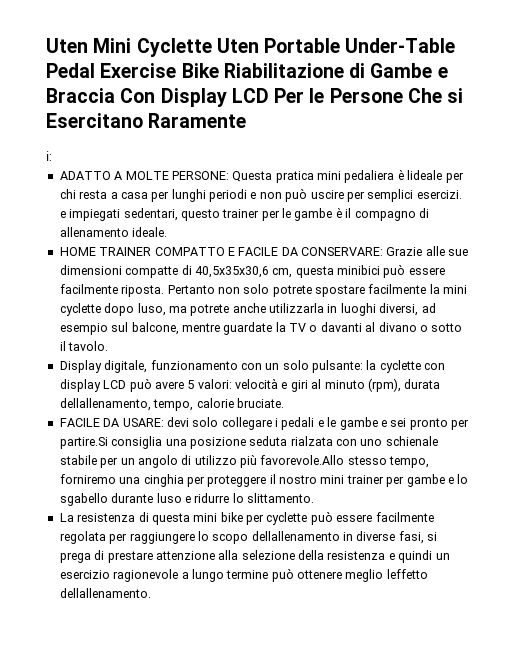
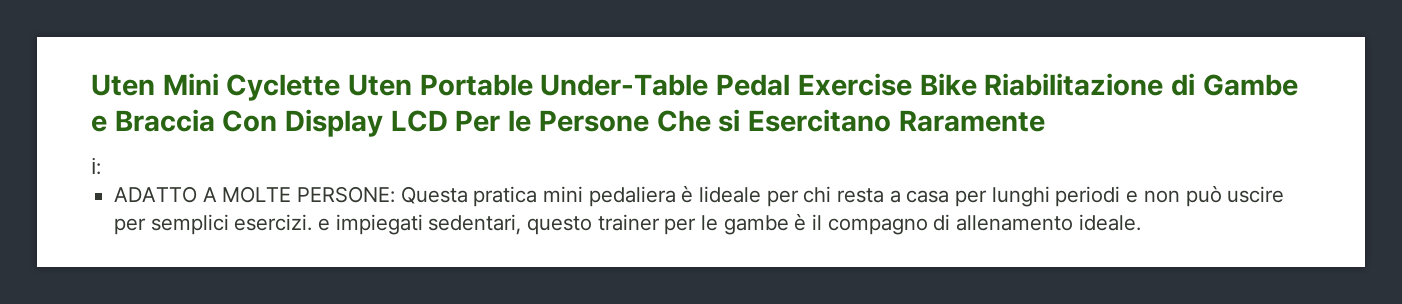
- HOME TRAINER COMPATTO E FACILE DA CONSERVARE: Grazie alle sue dimensioni compatte di 40,5x35x30,6 cm, questa minibici può essere facilmente riposta. Pertanto non solo potrete spostare facilmente la mini cyclette dopo luso, ma potrete anche utilizzarla in luoghi diversi, ad esempio sul balcone, mentre guardate la TV o davanti al divano o sotto il tavolo.
- Display digitale, funzionamento con un solo pulsante: la cyclette con display LCD può avere 5 valori: velocità e giri al minuto (rpm), durata dellallenamento, tempo, calorie bruciate.
- FACILE DA USARE: devi solo collegare i pedali e le gambe e sei pronto per partire.Si consiglia una posizione seduta rialzata con uno schienale stabile per un angolo di utilizzo più favorevole.Allo stesso tempo, forniremo una cinghia per proteggere il nostro mini trainer per gambe e lo sgabello durante luso e ridurre lo slittamento.
- La resistenza di questa mini bike per cyclette può essere facilmente regolata per raggiungere lo scopo dellallenamento in diverse fasi, si prega di prestare attenzione alla selezione della resistenza e quindi un esercizio ragionevole a lungo termine può ottenere meglio leffetto dellallenamento.

